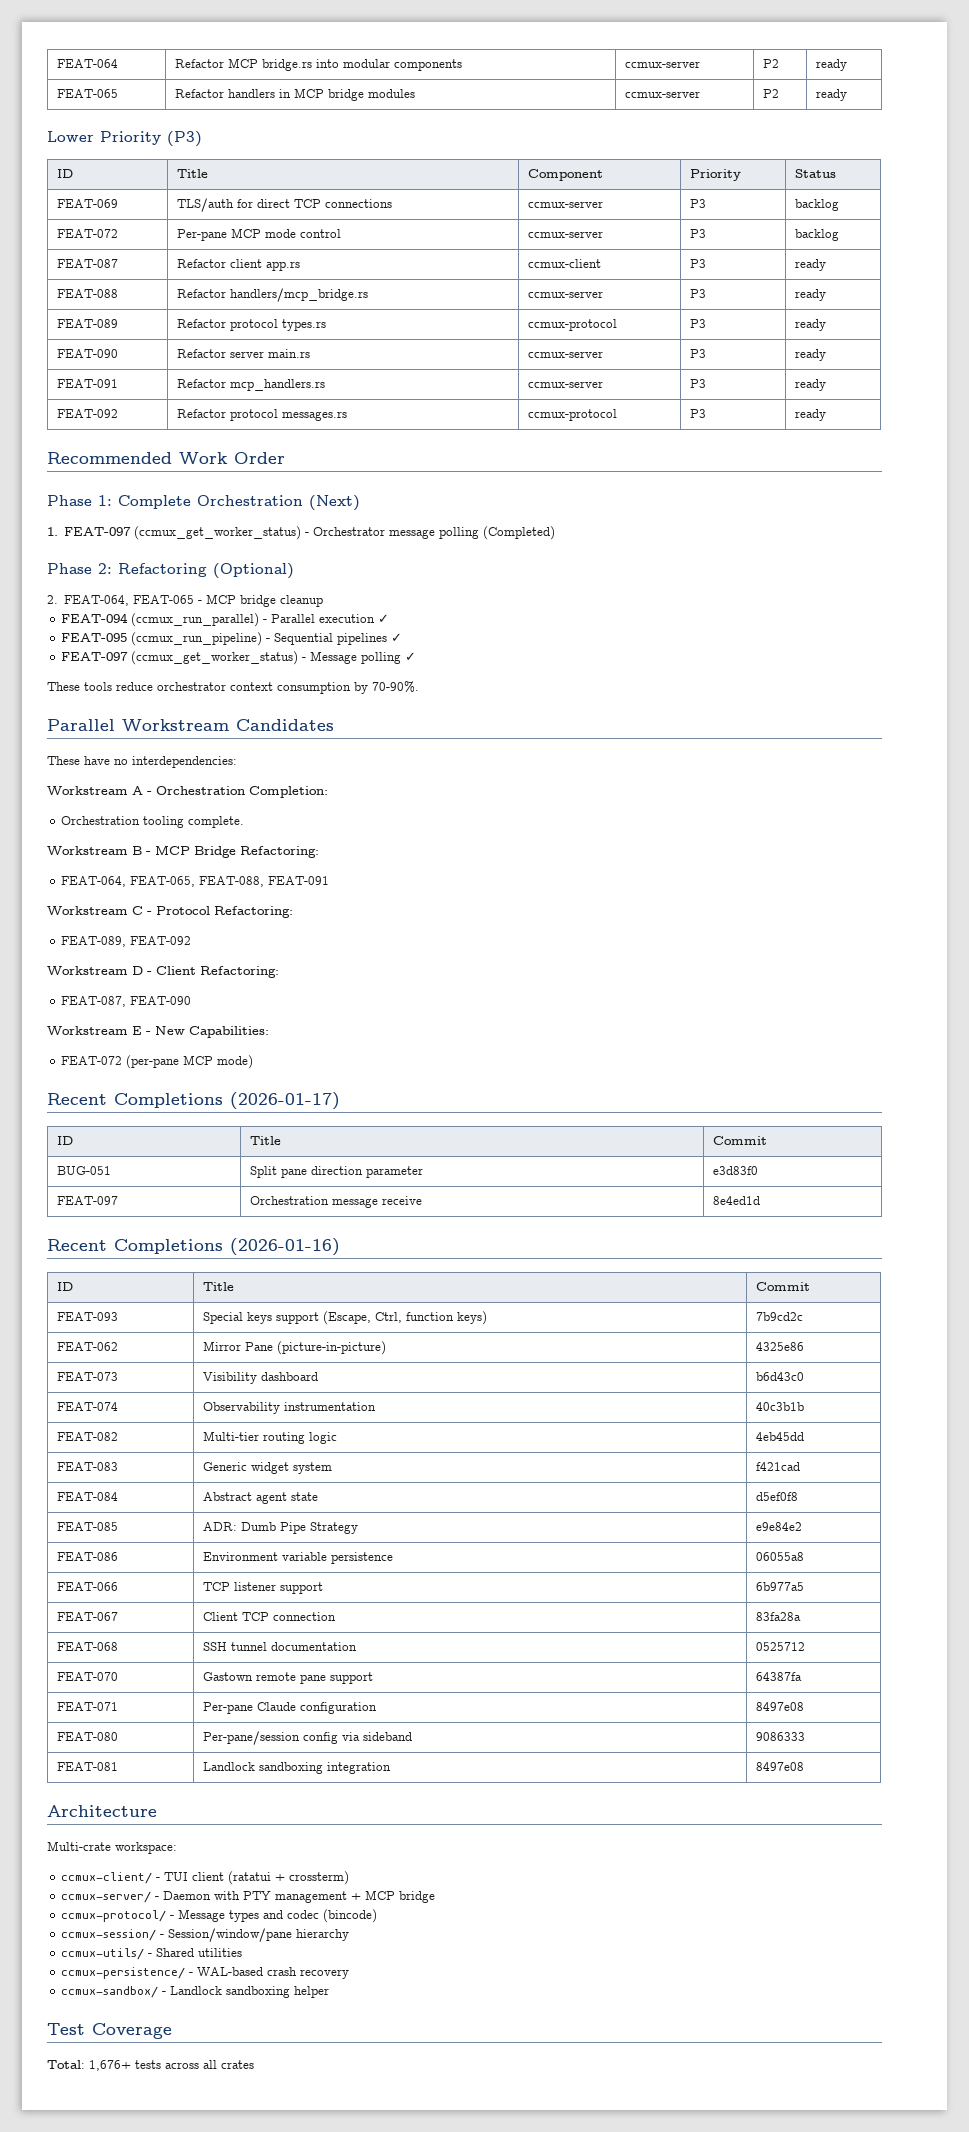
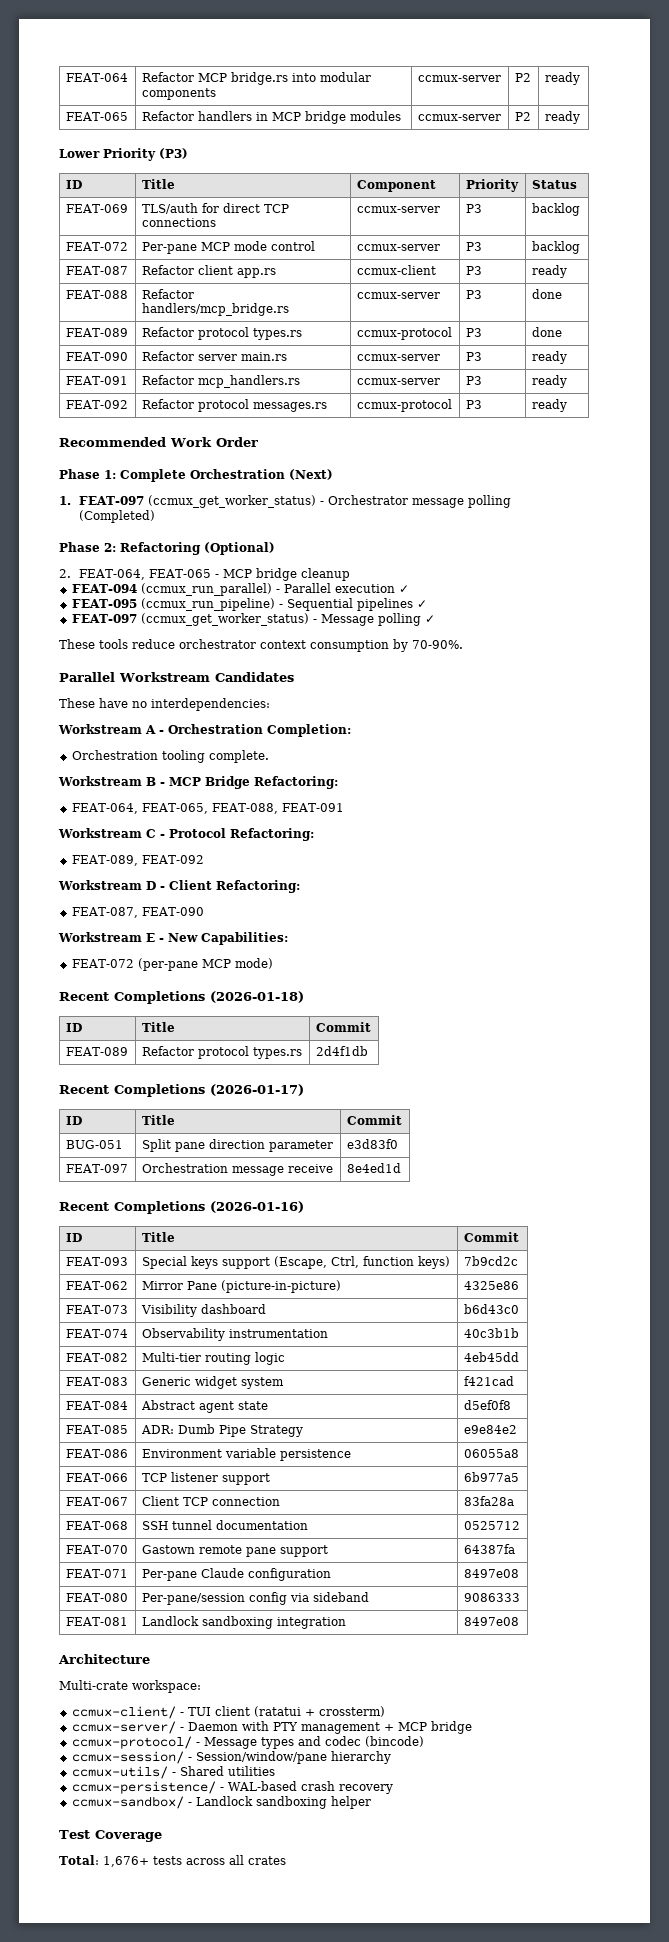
- FEAT-088 | Refactor handlers/mcp_bridge.rs | ccmux-server | P3 | ready
+ FEAT-088 | Refactor handlers/mcp_bridge.rs | ccmux-server | P3 | done
- FEAT-089 | Refactor protocol types.rs | ccmux-protocol | P3 | ready
+ FEAT-089 | Refactor protocol types.rs | ccmux-protocol | P3 | done
+ Recent Completions (2026-01-18)
+ ID | Title | Commit
+ FEAT-089 | Refactor protocol types.rs | 2d4f1db

